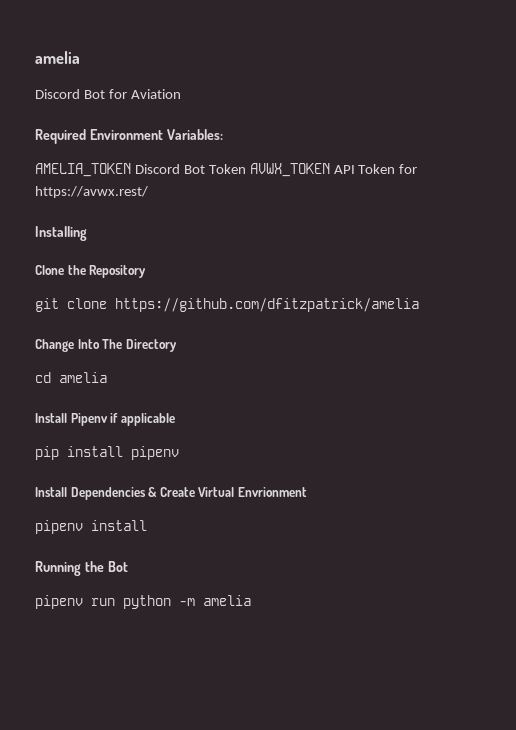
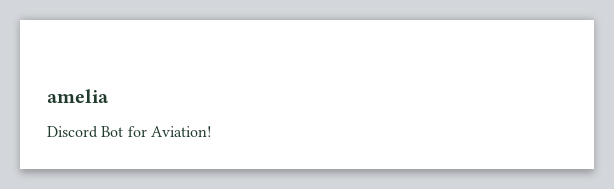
- Discord Bot for Aviation
- Required Environment Variables:
- AMELIA_TOKEN Discord Bot Token AVWX_TOKEN API Token for https://avwx.rest/
- Installing
- Clone the Repository
- git clone https://github.com/dfitzpatrick/amelia
- Change Into The Directory
- cd amelia
- Install Pipenv if applicable
- pip install pipenv
- Install Dependencies & Create Virtual Envrionment
- pipenv install
- Running the Bot
- pipenv run python -m amelia
+ Discord Bot for Aviation!

